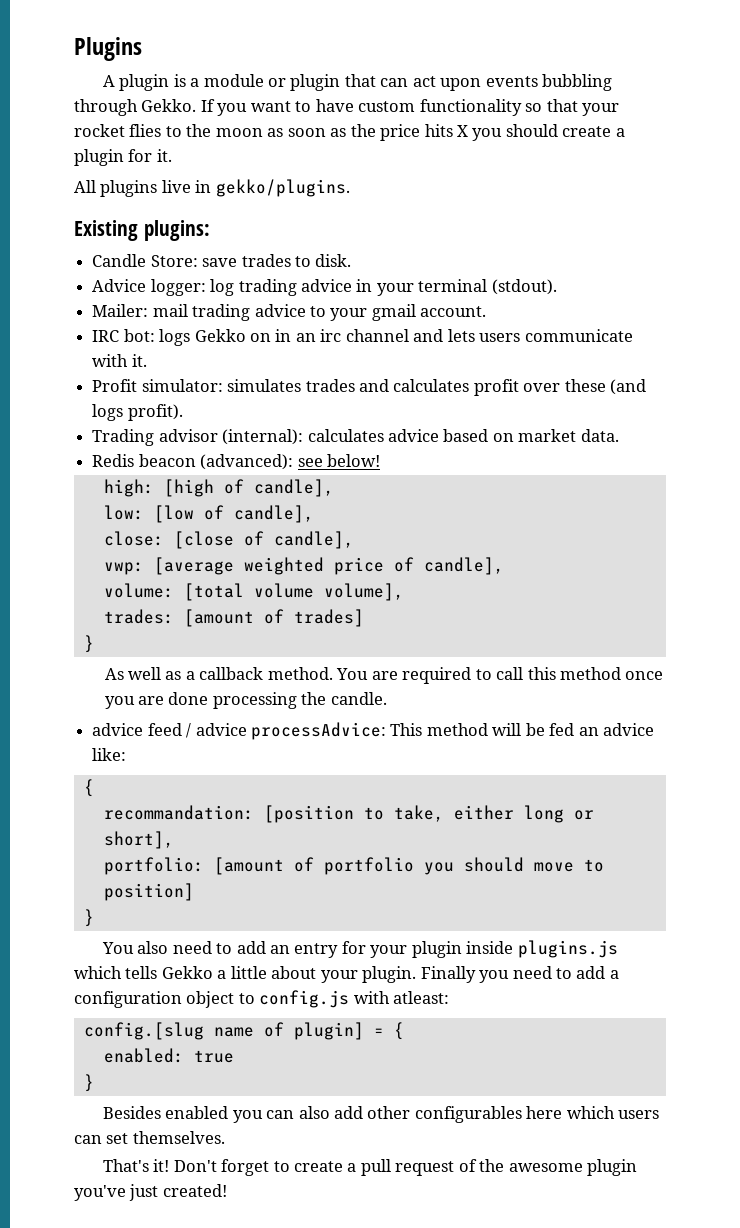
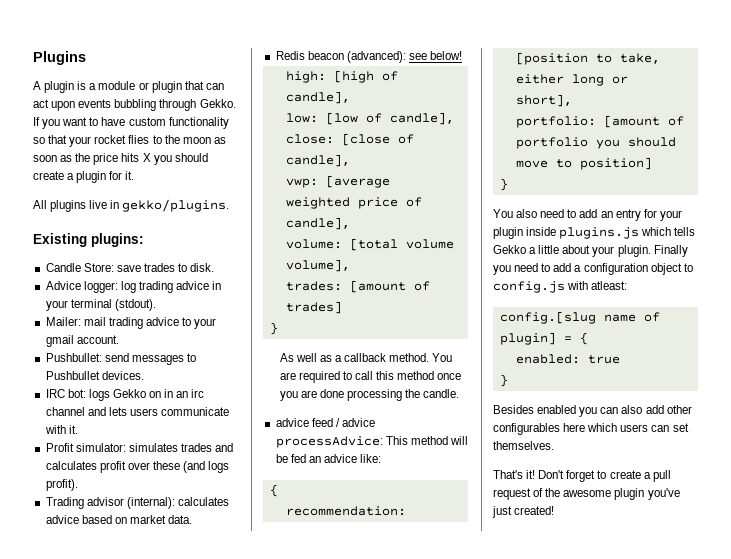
+ Pushbullet: send messages to Pushbullet devices.
- recommandation: [position to take, either long or short],
+ recommendation: [position to take, either long or short],

